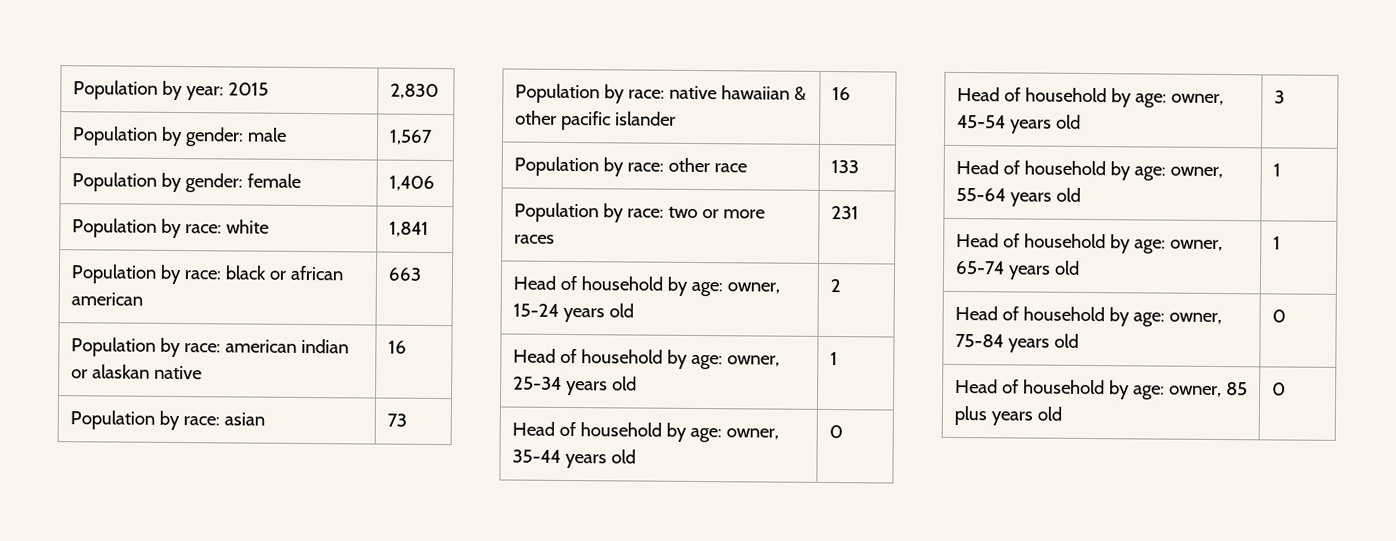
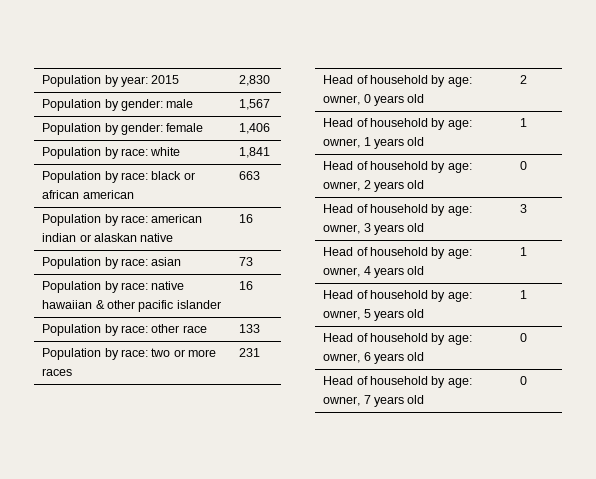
- Head of household by age: owner, 15-24 years old | 2
+ Head of household by age: owner, 0 years old | 2
- Head of household by age: owner, 25-34 years old | 1
- Head of household by age: owner, 35-44 years old | 0
- Head of household by age: owner, 45-54 years old | 3
+ Head of household by age: owner, 1 years old | 1
+ Head of household by age: owner, 2 years old | 0
+ Head of household by age: owner, 3 years old | 3
- Head of household by age: owner, 55-64 years old | 1
- Head of household by age: owner, 65-74 years old | 1
- Head of household by age: owner, 75-84 years old | 0
- Head of household by age: owner, 85 plus years old | 0
+ Head of household by age: owner, 4 years old | 1
+ Head of household by age: owner, 5 years old | 1
+ Head of household by age: owner, 6 years old | 0
+ Head of household by age: owner, 7 years old | 0

